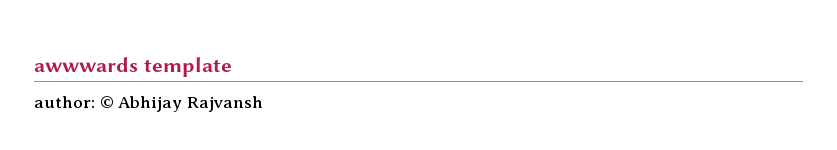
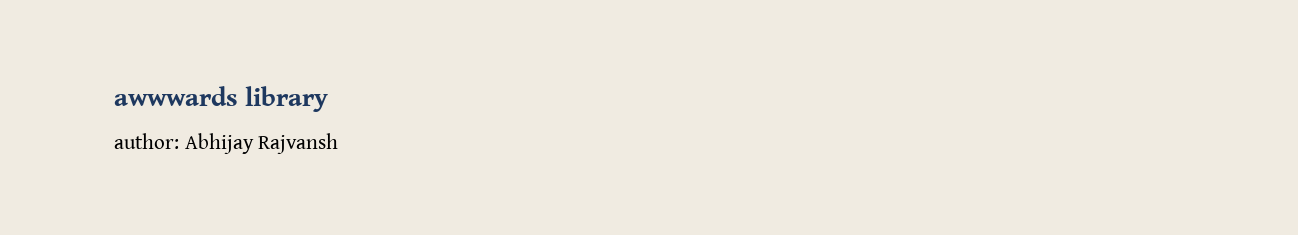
- awwwards template
+ awwwards library
- author: © Abhijay Rajvansh
+ author: Abhijay Rajvansh

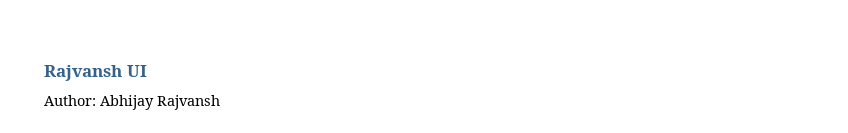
- awwwards library
- author: Abhijay Rajvansh
+ Rajvansh UI
+ Author: Abhijay Rajvansh

